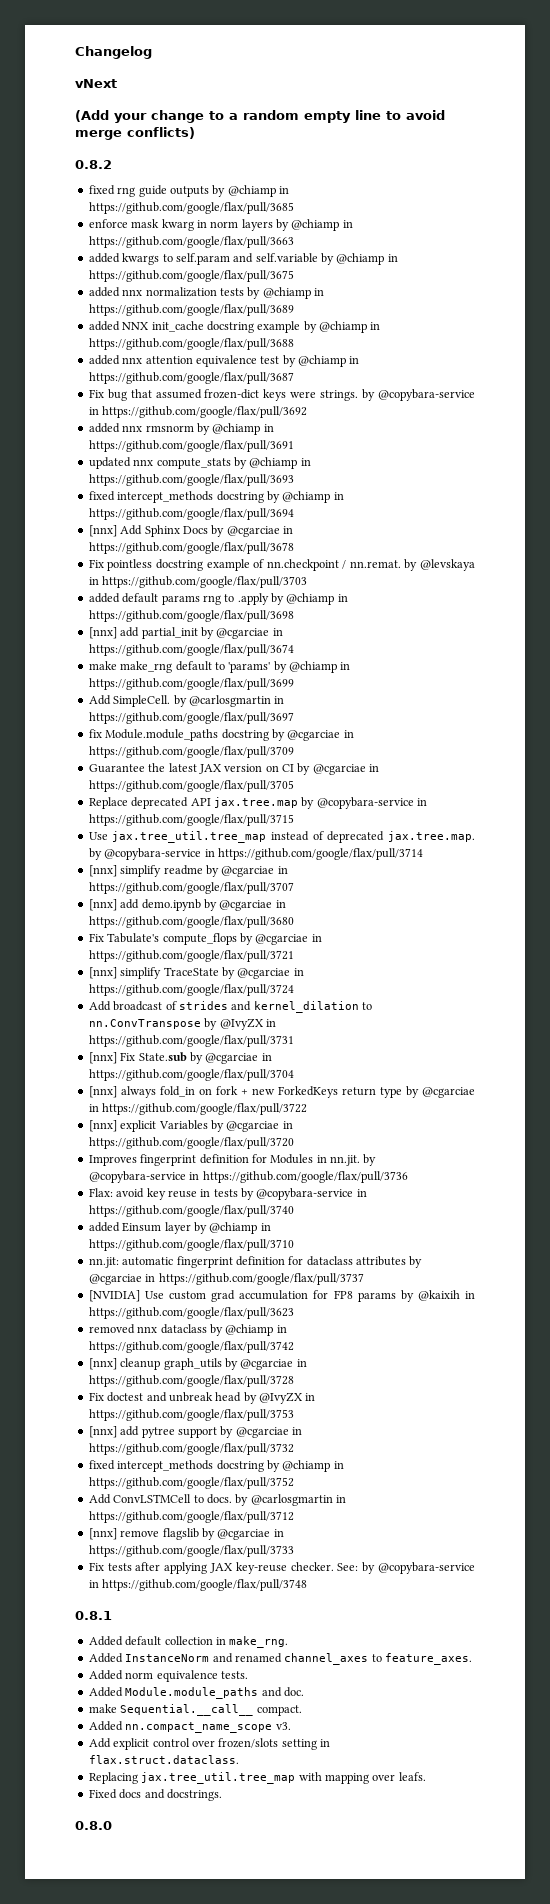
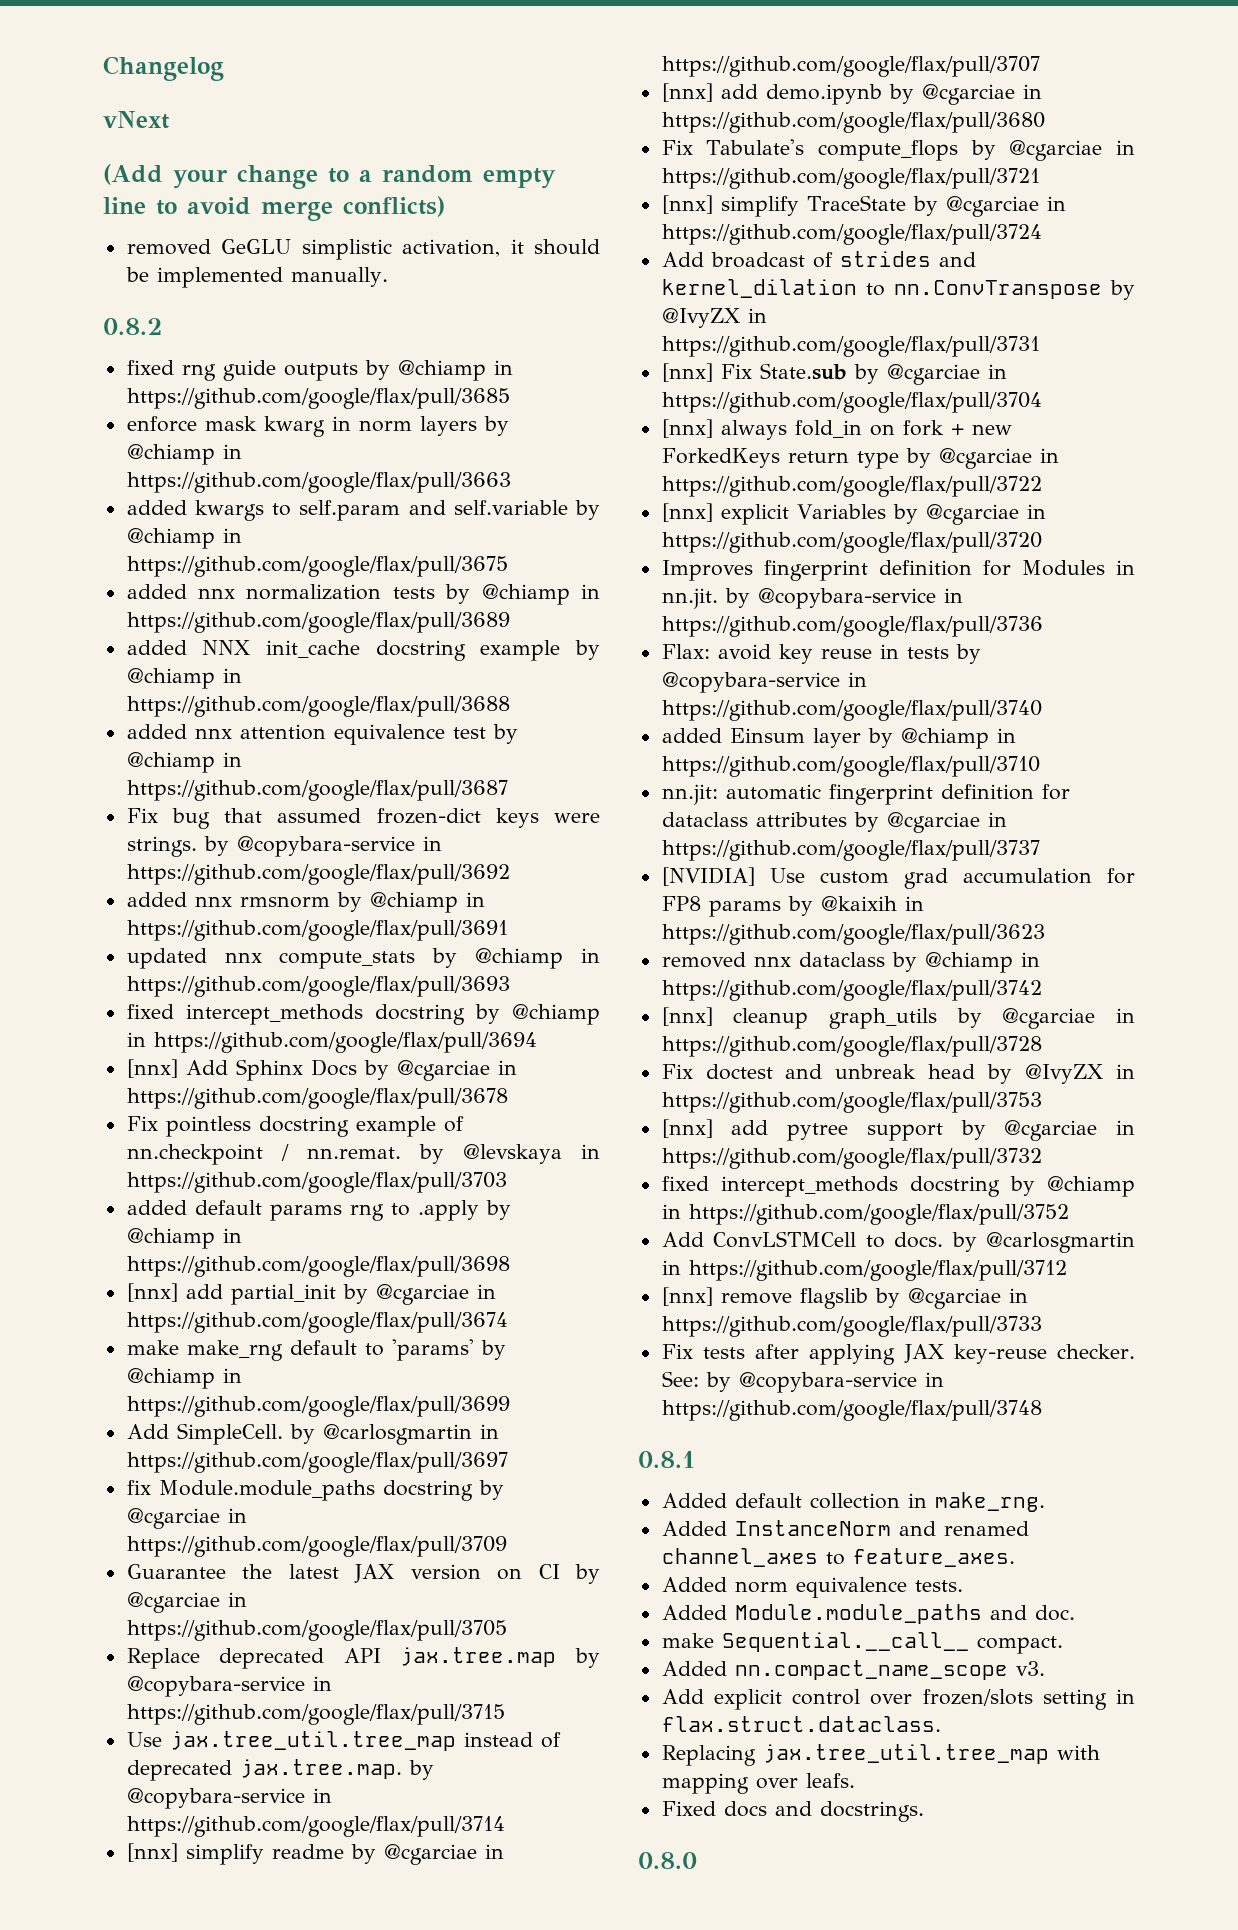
+ removed GeGLU simplistic activation, it should be implemented manually.

